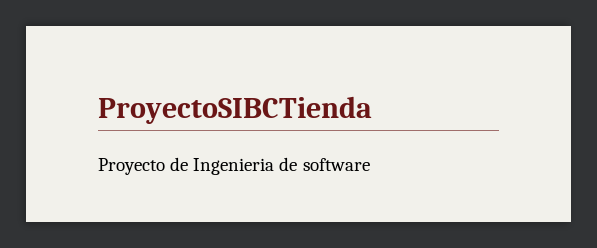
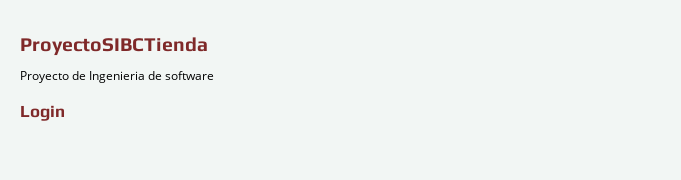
+ Login

